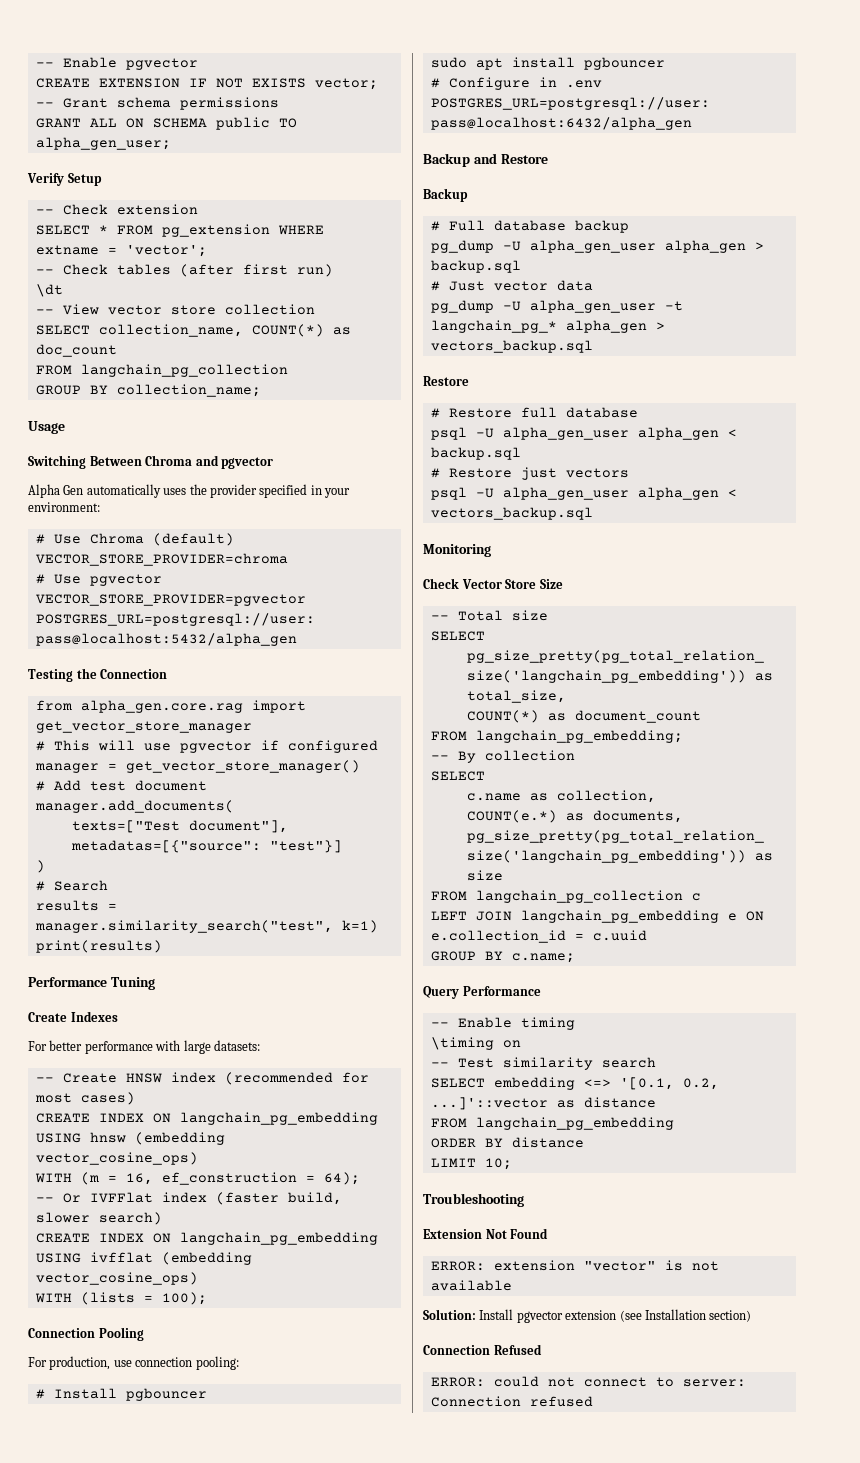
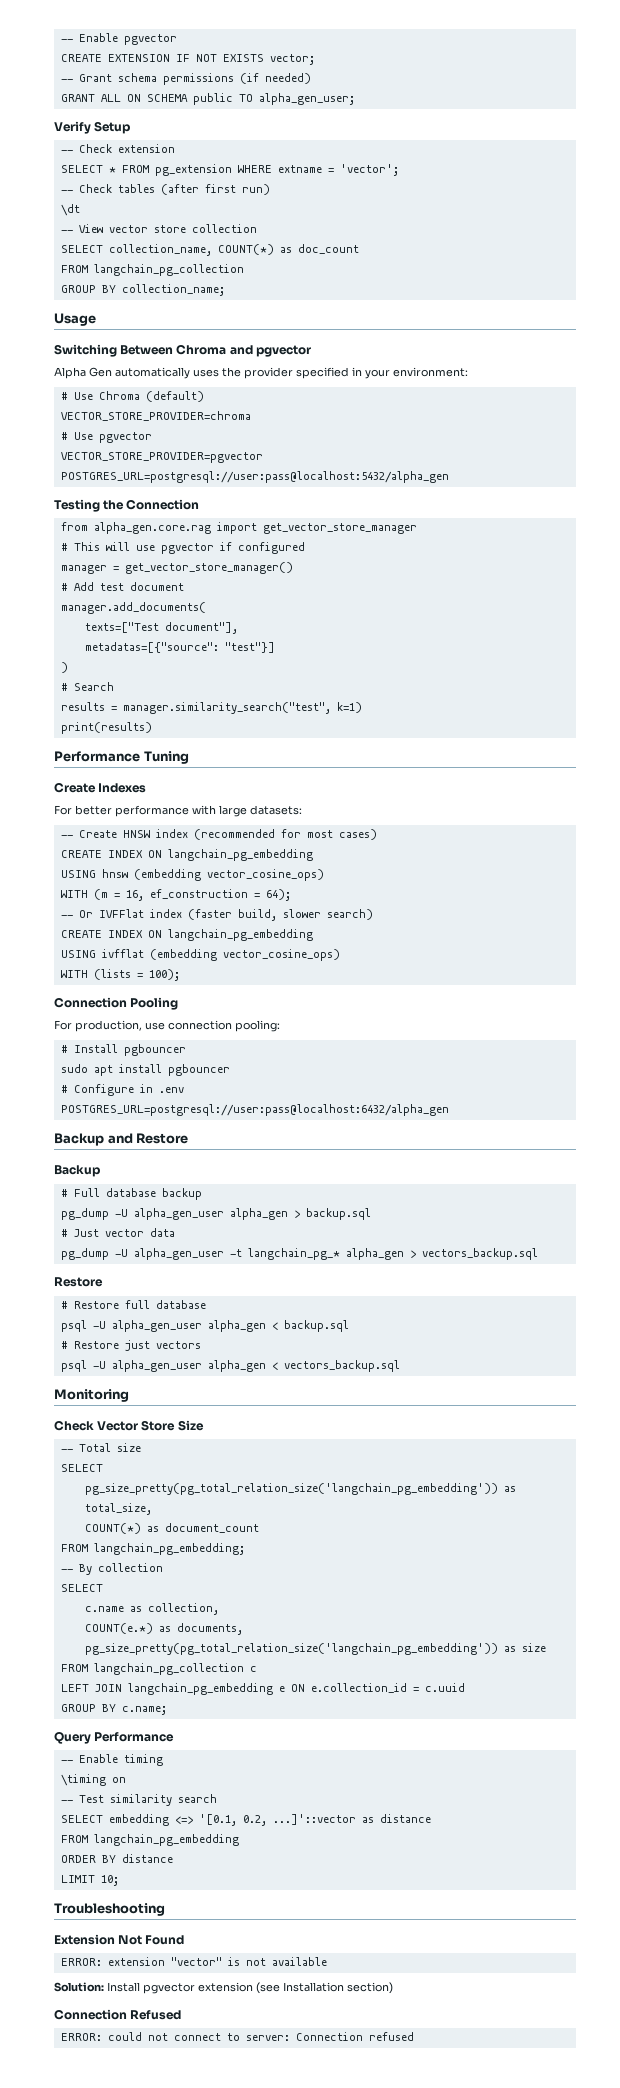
- -- Grant schema permissions
+ -- Grant schema permissions (if needed)

